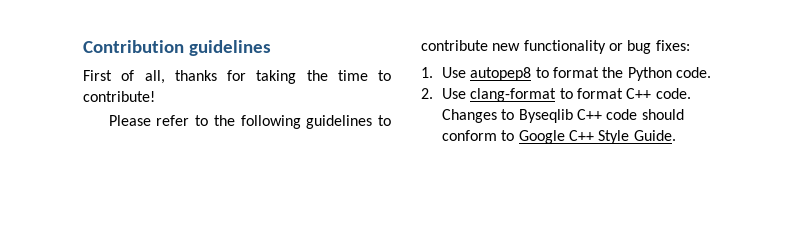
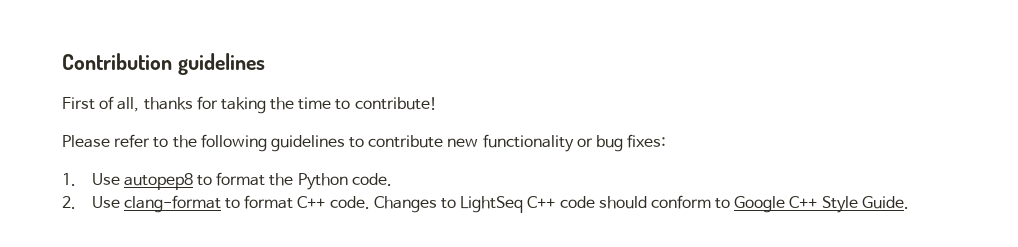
- Changes to Byseqlib C++ code should conform to Google C++ Style Guide.
+ Changes to LightSeq C++ code should conform to Google C++ Style Guide.

